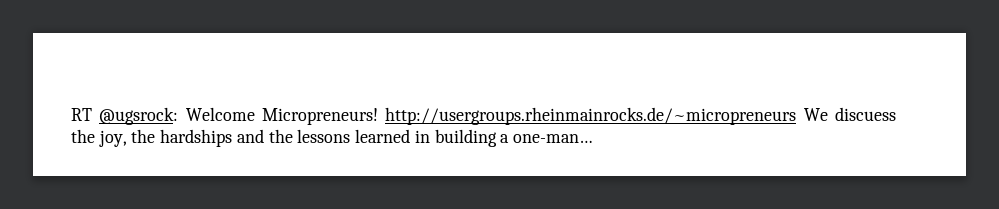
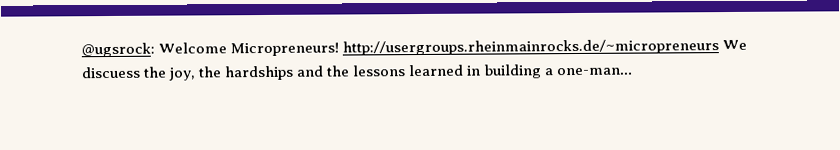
- RT @ugsrock: Welcome Micropreneurs! http://usergroups.rheinmainrocks.de/~micropreneurs We discuess the joy, the hardships and the lessons learned in building a one-man…
+ @ugsrock: Welcome Micropreneurs! http://usergroups.rheinmainrocks.de/~micropreneurs We discuess the joy, the hardships and the lessons learned in building a one-man…

